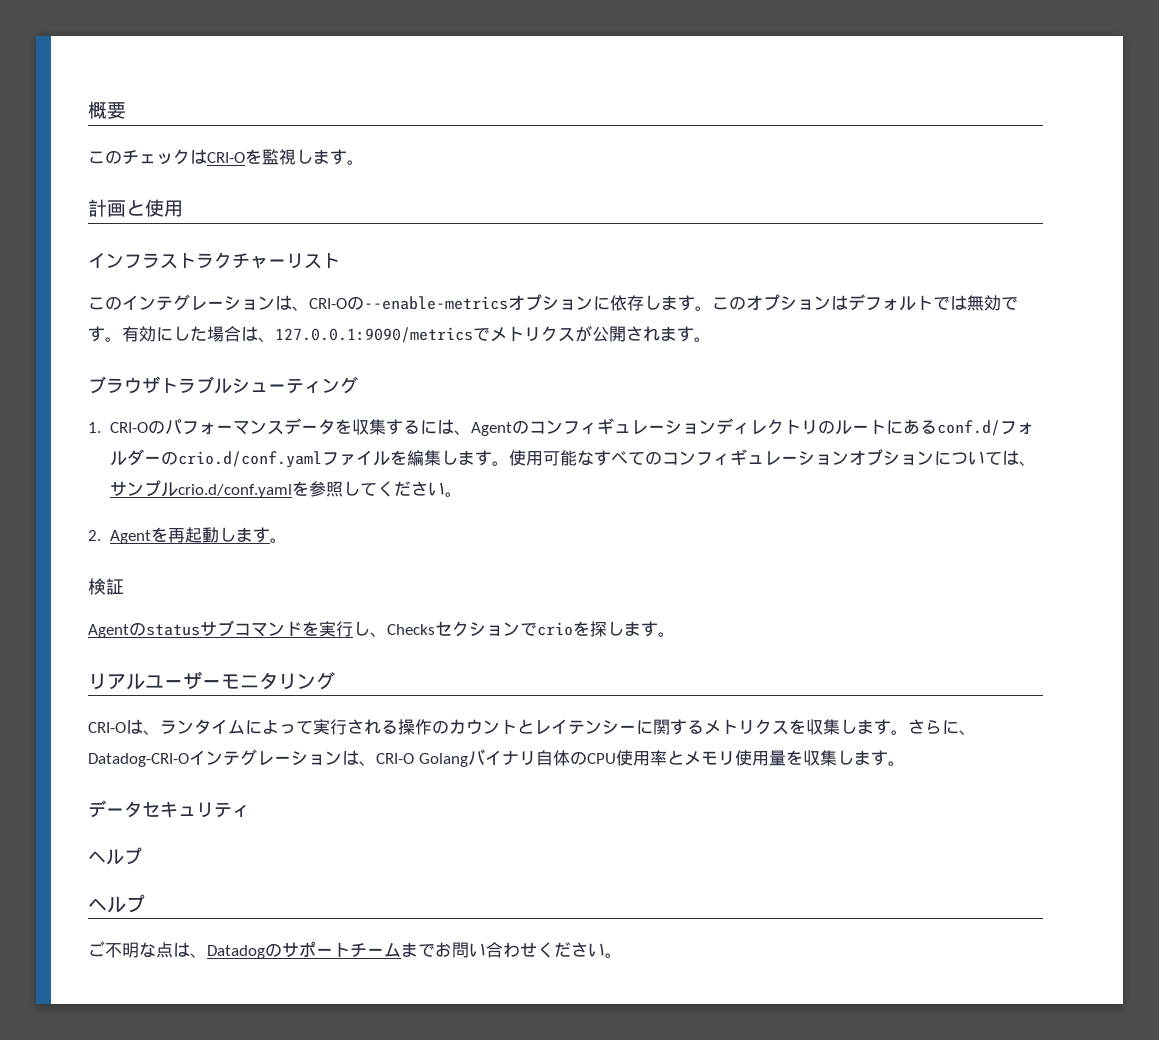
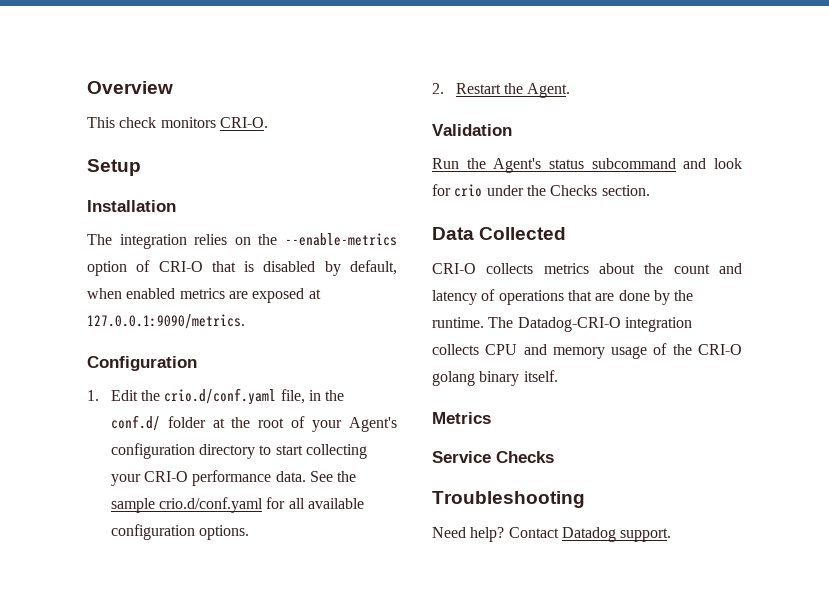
- 概要
- このチェックはCRI-Oを監視します。
- 計画と使用
- インフラストラクチャーリスト
- このインテグレーションは、CRI-Oの--enable-metricsオプションに依存します。このオプションはデフォルトでは無効です。有効にした場合は、127.0.0.1:9090/metricsでメトリクスが公開されます。
- ブラウザトラブルシューティング
- 1. CRI-Oのパフォーマンスデータを収集するには、Agentのコンフィギュレーションディレクトリのルートにあるconf.d/フォルダーのcrio.d/conf.yamlファイルを編集します。使用可能なすべてのコンフィギュレーションオプションについては、サンプルcrio.d/conf.yamlを参照してください。
- 2. Agentを再起動します。
- 検証
- Agentのstatusサブコマンドを実行し、Checksセクションでcrioを探します。
- リアルユーザーモニタリング
- CRI-Oは、ランタイムによって実行される操作のカウントとレイテンシーに関するメトリクスを収集します。さらに、Datadog-CRI-Oインテグレーションは、CRI-O Golangバイナリ自体のCPU使用率とメモリ使用量を収集します。
- データセキュリティ
- ヘルプ
- ヘルプ
- ご不明な点は、Datadogのサポートチームまでお問い合わせください。
+ Overview
+ This check monitors CRI-O.
+ Setup
+ Installation
+ The integration relies on the --enable-metrics option of CRI-O that is disabled by default, when enabled metrics are exposed at 127.0.0.1:9090/metrics.
+ Configuration
+ 1. Edit the crio.d/conf.yaml file, in the conf.d/ folder at the root of your Agent's configuration directory to start collecting your CRI-O performance data. See the sample crio.d/conf.yaml for all available configuration options.
+ 2. Restart the Agent.
+ Validation
+ Run the Agent's status subcommand and look for crio under the Checks section.
+ Data Collected
+ CRI-O collects metrics about the count and latency of operations that are done by the runtime. The Datadog-CRI-O integration collects CPU and memory usage of the CRI-O golang binary itself.
+ Metrics
+ Service Checks
+ Troubleshooting
+ Need help? Contact Datadog support.

